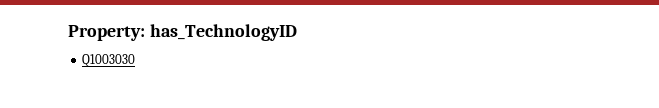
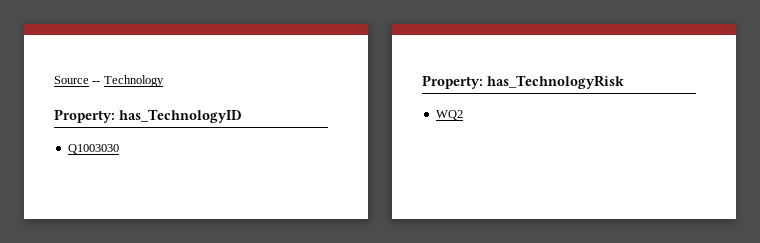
+ Source -- Technology
+ Property: has_TechnologyRisk
+ WQ2

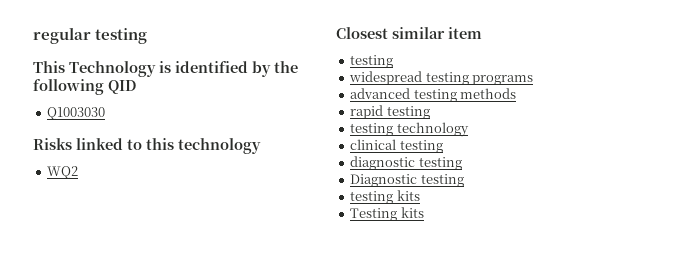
- Source -- Technology
- Property: has_TechnologyID
+ regular testing
+ This Technology is identified by the following QID
  Q1003030
- Property: has_TechnologyRisk
+ Risks linked to this technology
  WQ2
+ Closest similar item
+ testing
+ widespread testing programs
+ advanced testing methods
+ rapid testing
+ testing technology
+ clinical testing
+ diagnostic testing
+ Diagnostic testing
+ testing kits
+ Testing kits

